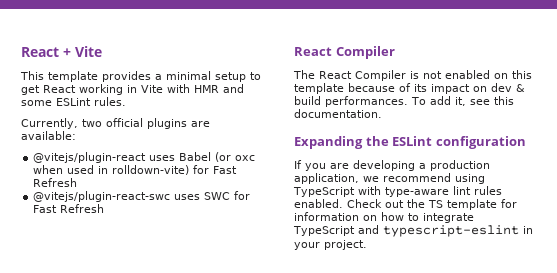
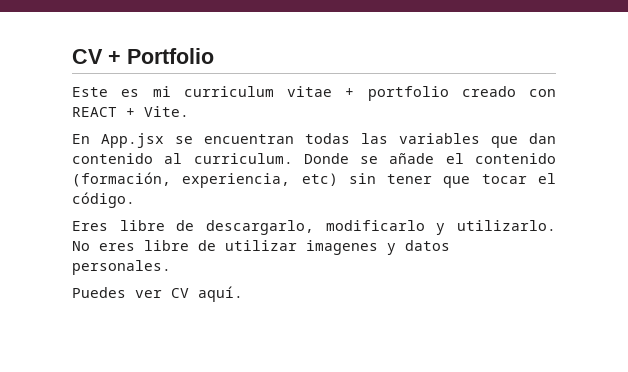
- React + Vite
- This template provides a minimal setup to get React working in Vite with HMR and some ESLint rules.
- Currently, two official plugins are available:
- @vitejs/plugin-react uses Babel (or oxc when used in rolldown-vite) for Fast Refresh
- @vitejs/plugin-react-swc uses SWC for Fast Refresh
- React Compiler
- The React Compiler is not enabled on this template because of its impact on dev & build performances. To add it, see this documentation.
- Expanding the ESLint configuration
- If you are developing a production application, we recommend using TypeScript with type-aware lint rules enabled. Check out the TS template for information on how to integrate TypeScript and typescript-eslint in your project.
+ CV + Portfolio
+ Este es mi curriculum vitae + portfolio creado con REACT + Vite.
+ En App.jsx se encuentran todas las variables que dan contenido al curriculum. Donde se añade el contenido (formación, experiencia, etc) sin tener que tocar el código.
+ Eres libre de descargarlo, modificarlo y utilizarlo. No eres libre de utilizar imagenes y datos personales.
+ Puedes ver CV aquí.

